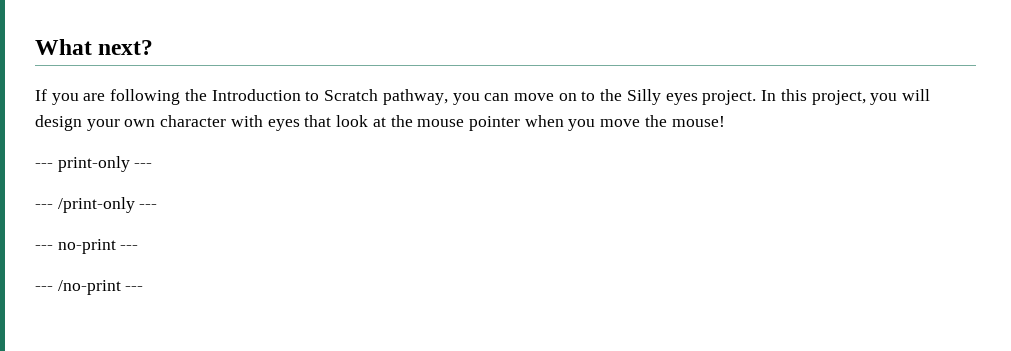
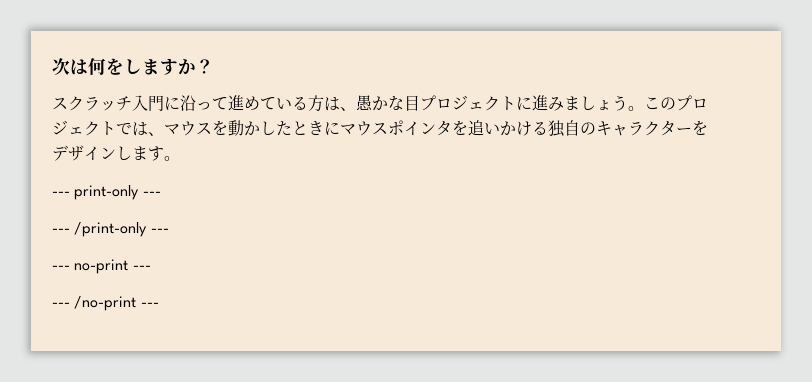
- What next?
- If you are following the Introduction to Scratch pathway, you can move on to the Silly eyes project. In this project, you will design your own character with eyes that look at the mouse pointer when you move the mouse!
+ 次は何をしますか？
+ スクラッチ入門に沿って進めている方は、愚かな目プロジェクトに進みましょう。このプロジェクトでは、マウスを動かしたときにマウスポインタを追いかける独自のキャラクターをデザインします。

